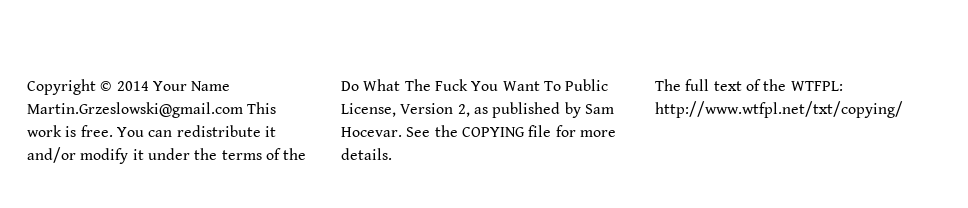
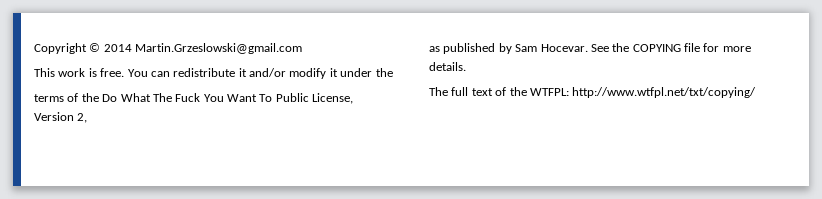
- Copyright © 2014 Your Name Martin.Grzeslowski@gmail.com This work is free.
+ Copyright © 2014 Martin.Grzeslowski@gmail.com
+ This work is free.
- You can redistribute it and/or modify it under the terms of the Do What The Fuck You Want To Public License, Version 2, as published by Sam Hocevar.
+ You can redistribute it and/or modify it under the
+ terms of the Do What The Fuck You Want To Public License, Version 2,
+ as published by Sam Hocevar.

